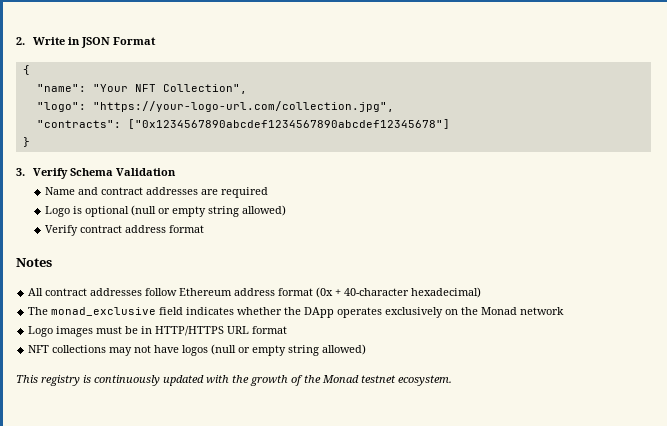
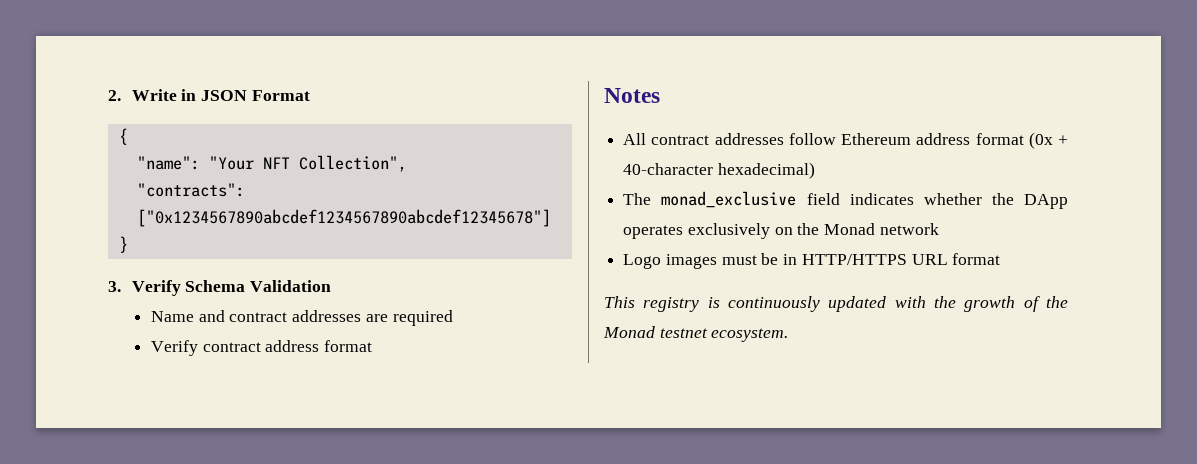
- "logo": "https://your-logo-url.com/collection.jpg",
- Logo is optional (null or empty string allowed)
- NFT collections may not have logos (null or empty string allowed)

